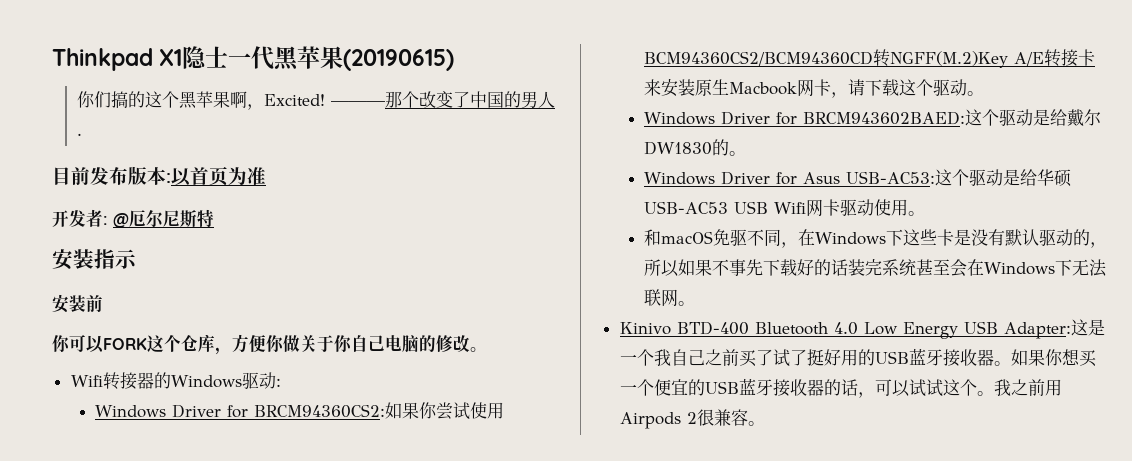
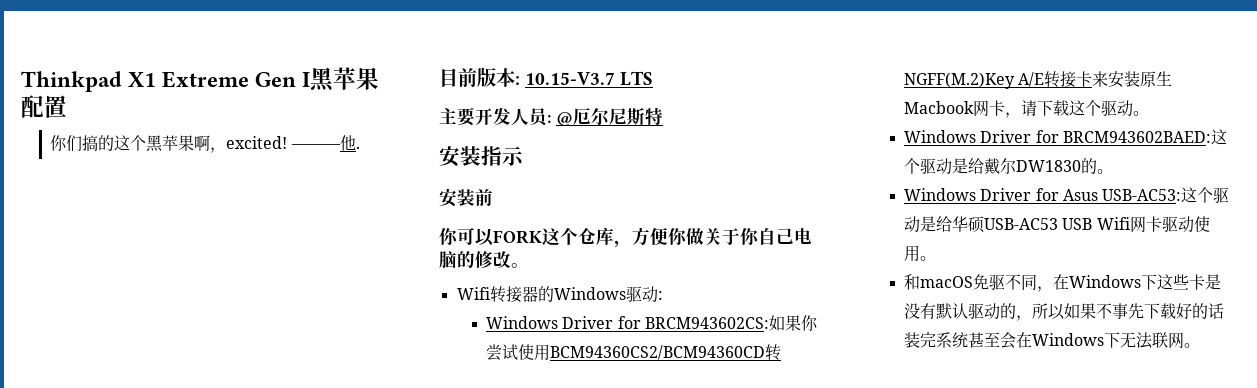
- Thinkpad X1隐士一代黑苹果(20190615)
+ Thinkpad X1 Extreme Gen I黑苹果配置
- 你们搞的这个黑苹果啊，Excited! ———那个改变了中国的男人.
+ 你们搞的这个黑苹果啊，excited! ———他.
- 目前发布版本:以首页为准
- 开发者: @厄尔尼斯特
+ 目前版本: 10.15-V3.7 LTS
+ 主要开发人员: @厄尔尼斯特
- Windows Driver for BRCM94360CS2:如果你尝试使用BCM94360CS2/BCM94360CD转NGFF(M.2)Key A/E转接卡来安装原生Macbook网卡，请下载这个驱动。
+ Windows Driver for BRCM943602CS:如果你尝试使用BCM94360CS2/BCM94360CD转NGFF(M.2)Key A/E转接卡来安装原生Macbook网卡，请下载这个驱动。
- Kinivo BTD-400 Bluetooth 4.0 Low Energy USB Adapter:这是一个我自己之前买了试了挺好用的USB蓝牙接收器。如果你想买一个便宜的USB蓝牙接收器的话，可以试试这个。我之前用Airpods 2很兼容。

